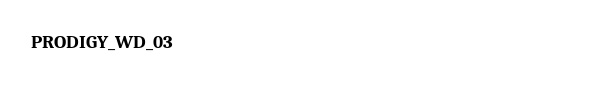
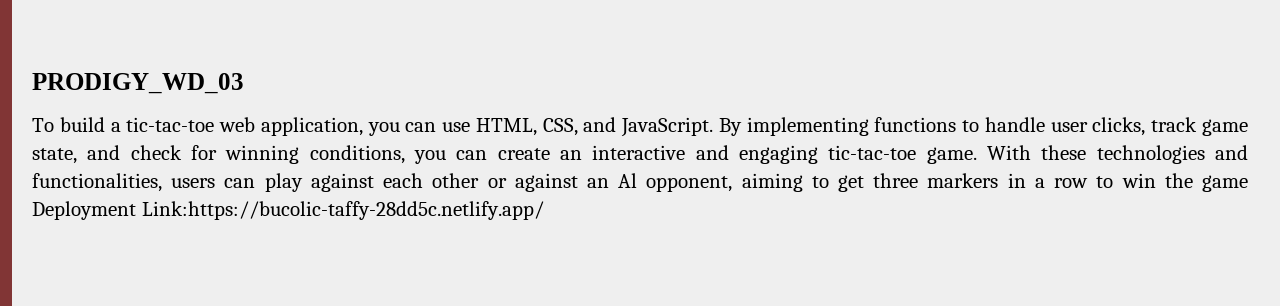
+ To build a tic-tac-toe web application, you can use HTML, CSS, and JavaScript. By implementing functions to handle user clicks, track game state, and check for winning conditions, you can create an interactive and engaging tic-tac-toe game. With these technologies and functionalities, users can play against each other or against an Al opponent, aiming to get three markers in a row to win the game Deployment Link:https://bucolic-taffy-28dd5c.netlify.app/

